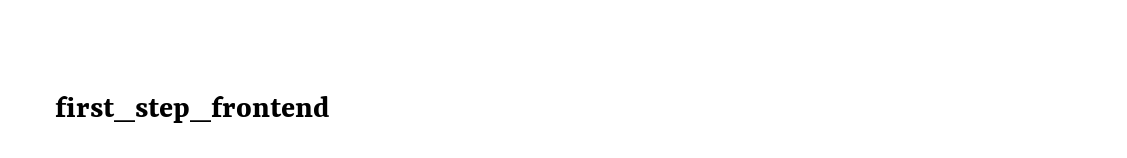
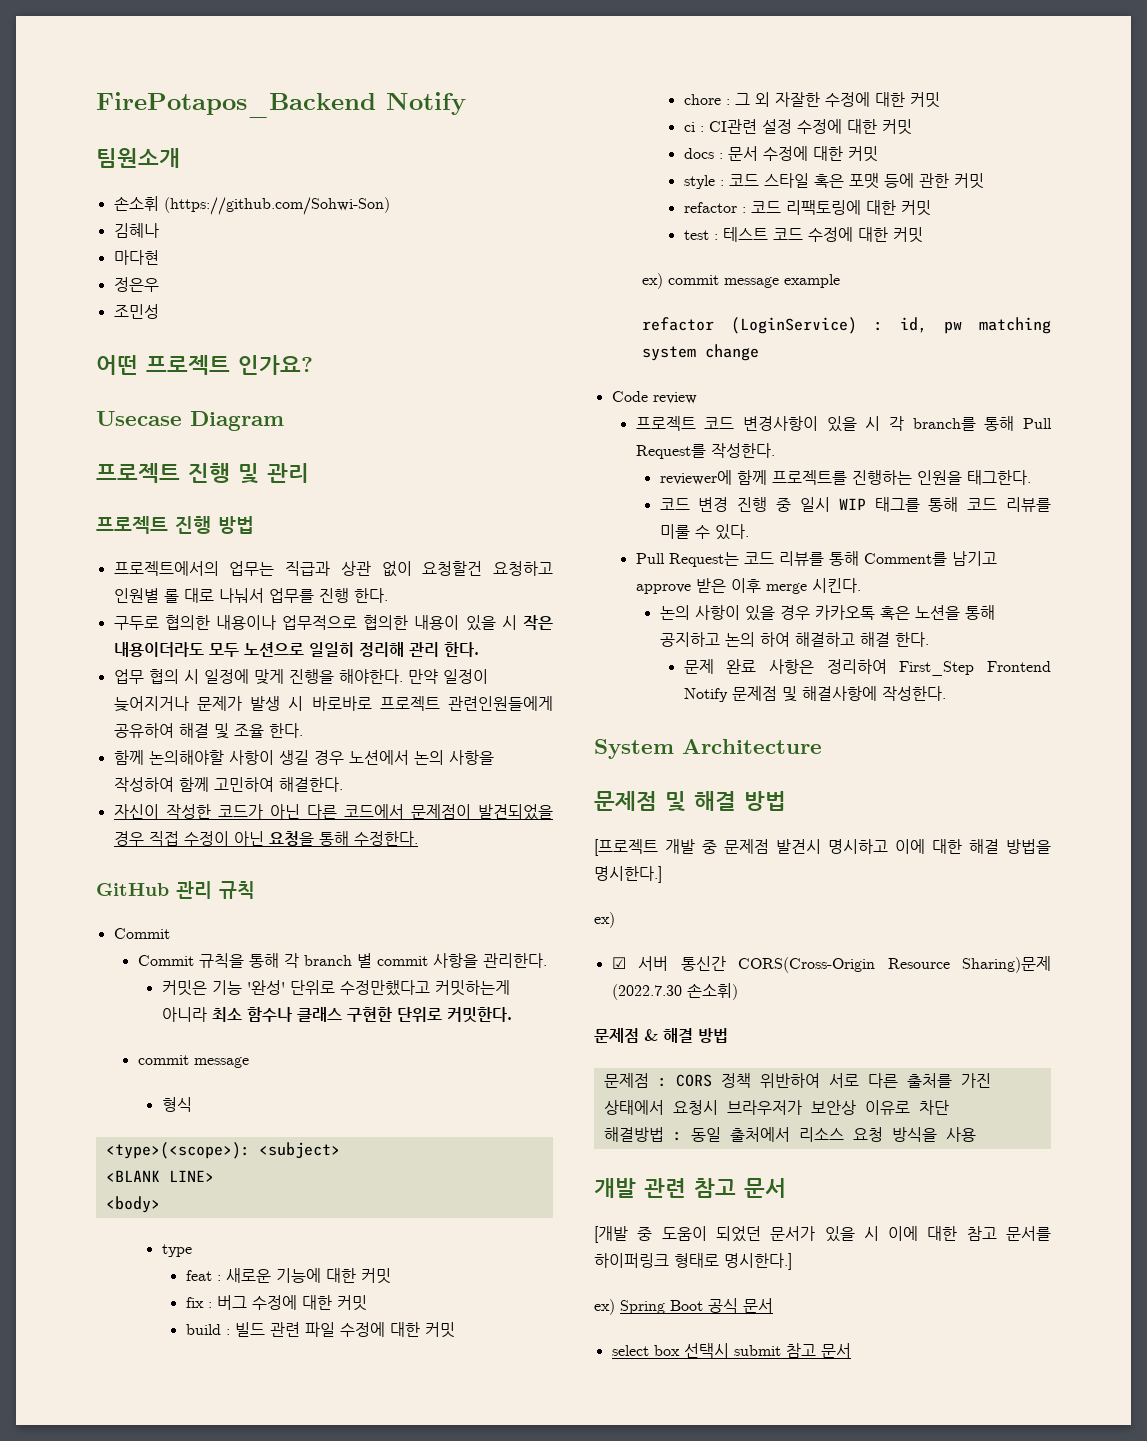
- first_step_frontend
+ FirePotapos_Backend Notify
+ 팀원소개
+ 손소휘 (https://github.com/Sohwi-Son)
+ 김혜나
+ 마다현
+ 정은우
+ 조민성
+ 어떤 프로젝트 인가요?
+ Usecase Diagram
+ 프로젝트 진행 및 관리
+ 프로젝트 진행 방법
+ 프로젝트에서의 업무는 직급과 상관 없이 요청할건 요청하고 인원별 롤 대로 나눠서 업무를 진행 한다.
+ 구두로 협의한 내용이나 업무적으로 협의한 내용이 있을 시 작은 내용이더라도 모두 노션으로 일일히 정리해 관리 한다.
+ 업무 협의 시 일정에 맞게 진행을 해야한다. 만약 일정이 늦어지거나 문제가 발생 시 바로바로 프로젝트 관련인원들에게 공유하여 해결 및 조율 한다.
+ 함께 논의해야할 사항이 생길 경우 노션에서 논의 사항을 작성하여 함께 고민하여 해결한다.
+ 자신이 작성한 코드가 아닌 다른 코드에서 문제점이 발견되었을 경우 직접 수정이 아닌 요청을 통해 수정한다.
+ GitHub 관리 규칙
+ Commit
+ Commit 규칙을 통해 각 branch 별 commit 사항을 관리한다.
+ 커밋은 기능 '완성' 단위로 수정만했다고 커밋하는게 아니라 최소 함수나 클래스 구현한 단위로 커밋한다.
+ commit message
+ 형식
+ <type>(<scope>): <subject>
+ <BLANK LINE>
+ <body>
+ type
+ feat : 새로운 기능에 대한 커밋
+ fix : 버그 수정에 대한 커밋
+ build : 빌드 관련 파일 수정에 대한 커밋
+ chore : 그 외 자잘한 수정에 대한 커밋
+ ci : CI관련 설정 수정에 대한 커밋
+ docs : 문서 수정에 대한 커밋
+ style : 코드 스타일 혹은 포맷 등에 관한 커밋
+ refactor : 코드 리팩토링에 대한 커밋
+ test : 테스트 코드 수정에 대한 커밋
+ ex) commit message example
+ refactor (LoginService) : id, pw matching system change
+ Code review
+ 프로젝트 코드 변경사항이 있을 시 각 branch를 통해 Pull Request를 작성한다.
+ reviewer에 함께 프로젝트를 진행하는 인원을 태그한다.
+ 코드 변경 진행 중 일시 WIP 태그를 통해 코드 리뷰를 미룰 수 있다.
+ Pull Request는 코드 리뷰를 통해 Comment를 남기고 approve 받은 이후 merge 시킨다.
+ 논의 사항이 있을 경우 카카오톡 혹은 노션을 통해 공지하고 논의 하여 해결하고 해결 한다.
+ 문제 완료 사항은 정리하여 First_Step Frontend Notify 문제점 및 해결사항에 작성한다.
+ System Architecture
+ 문제점 및 해결 방법
+ [프로젝트 개발 중 문제점 발견시 명시하고 이에 대한 해결 방법을 명시한다.]
+ ex)
+ ☑ 서버 통신간 CORS(Cross-Origin Resource Sharing)문제 (2022.7.30 손소휘)
+ 문제점 & 해결 방법
+ 문제점 : CORS 정책 위반하여 서로 다른 출처를 가진 상태에서 요청시 브라우저가 보안상 이유로 차단
+ 해결방법 : 동일 출처에서 리소스 요청 방식을 사용
+ 개발 관련 참고 문서
+ [개발 중 도움이 되었던 문서가 있을 시 이에 대한 참고 문서를 하이퍼링크 형태로 명시한다.]
+ ex) Spring Boot 공식 문서
+ select box 선택시 submit 참고 문서

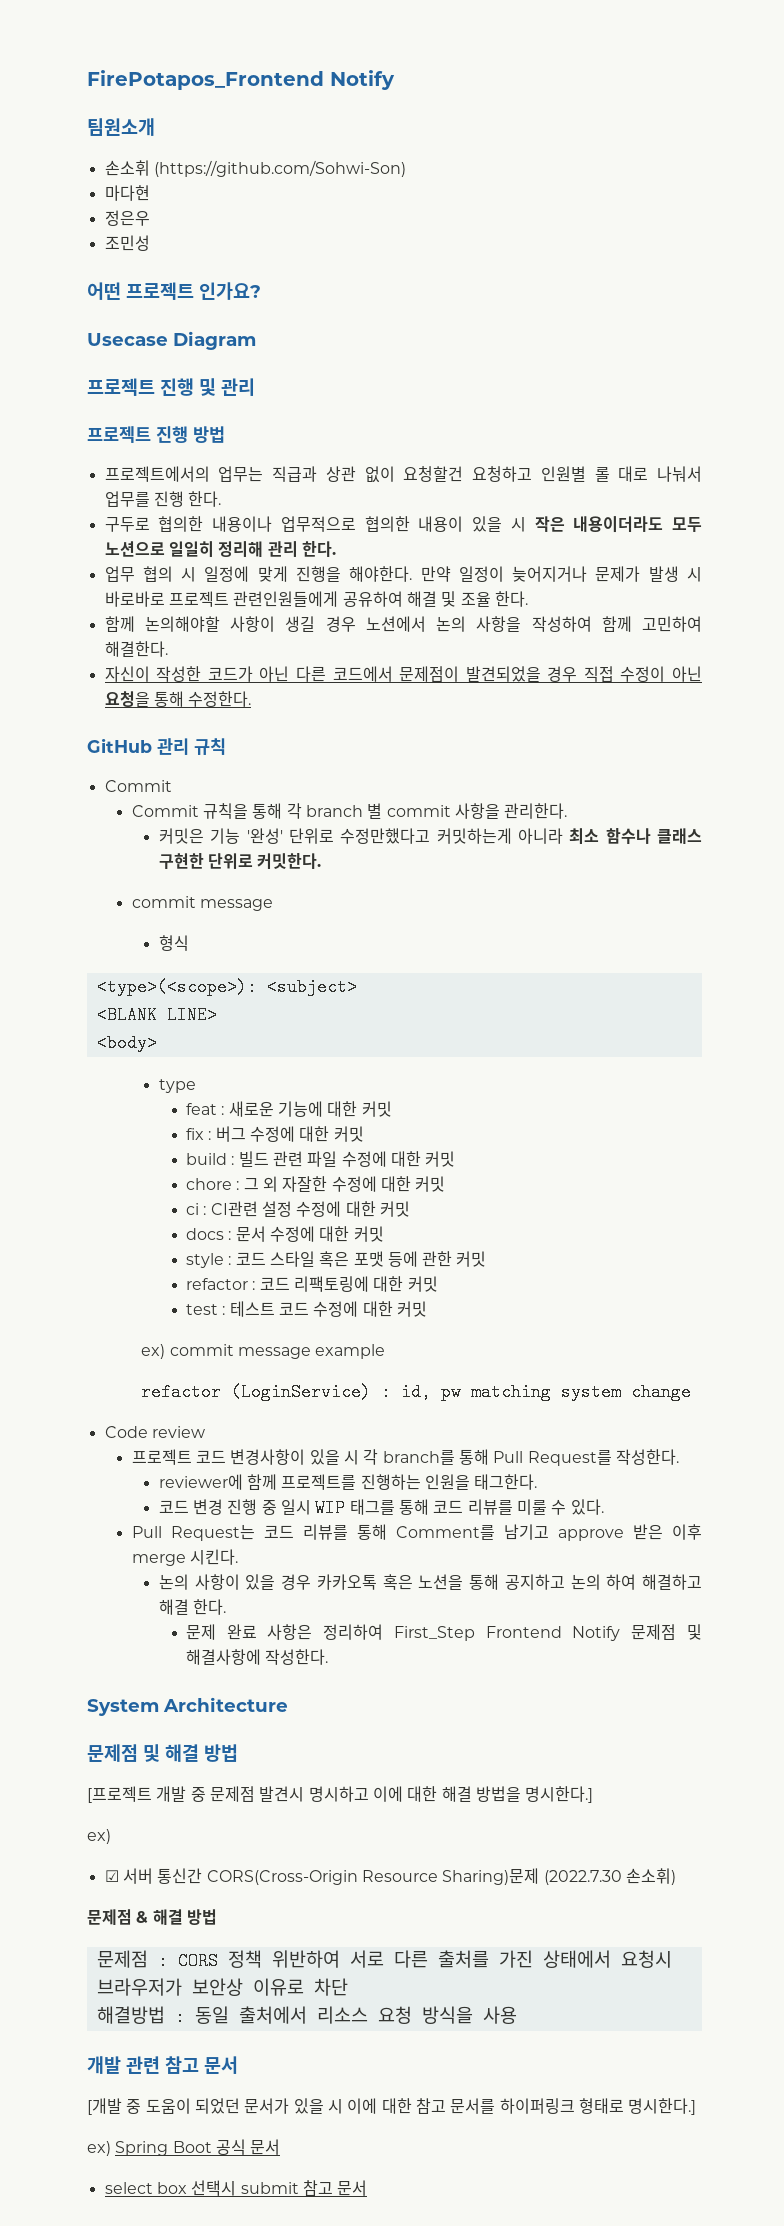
- FirePotapos_Backend Notify
+ FirePotapos_Frontend Notify
- 김혜나

